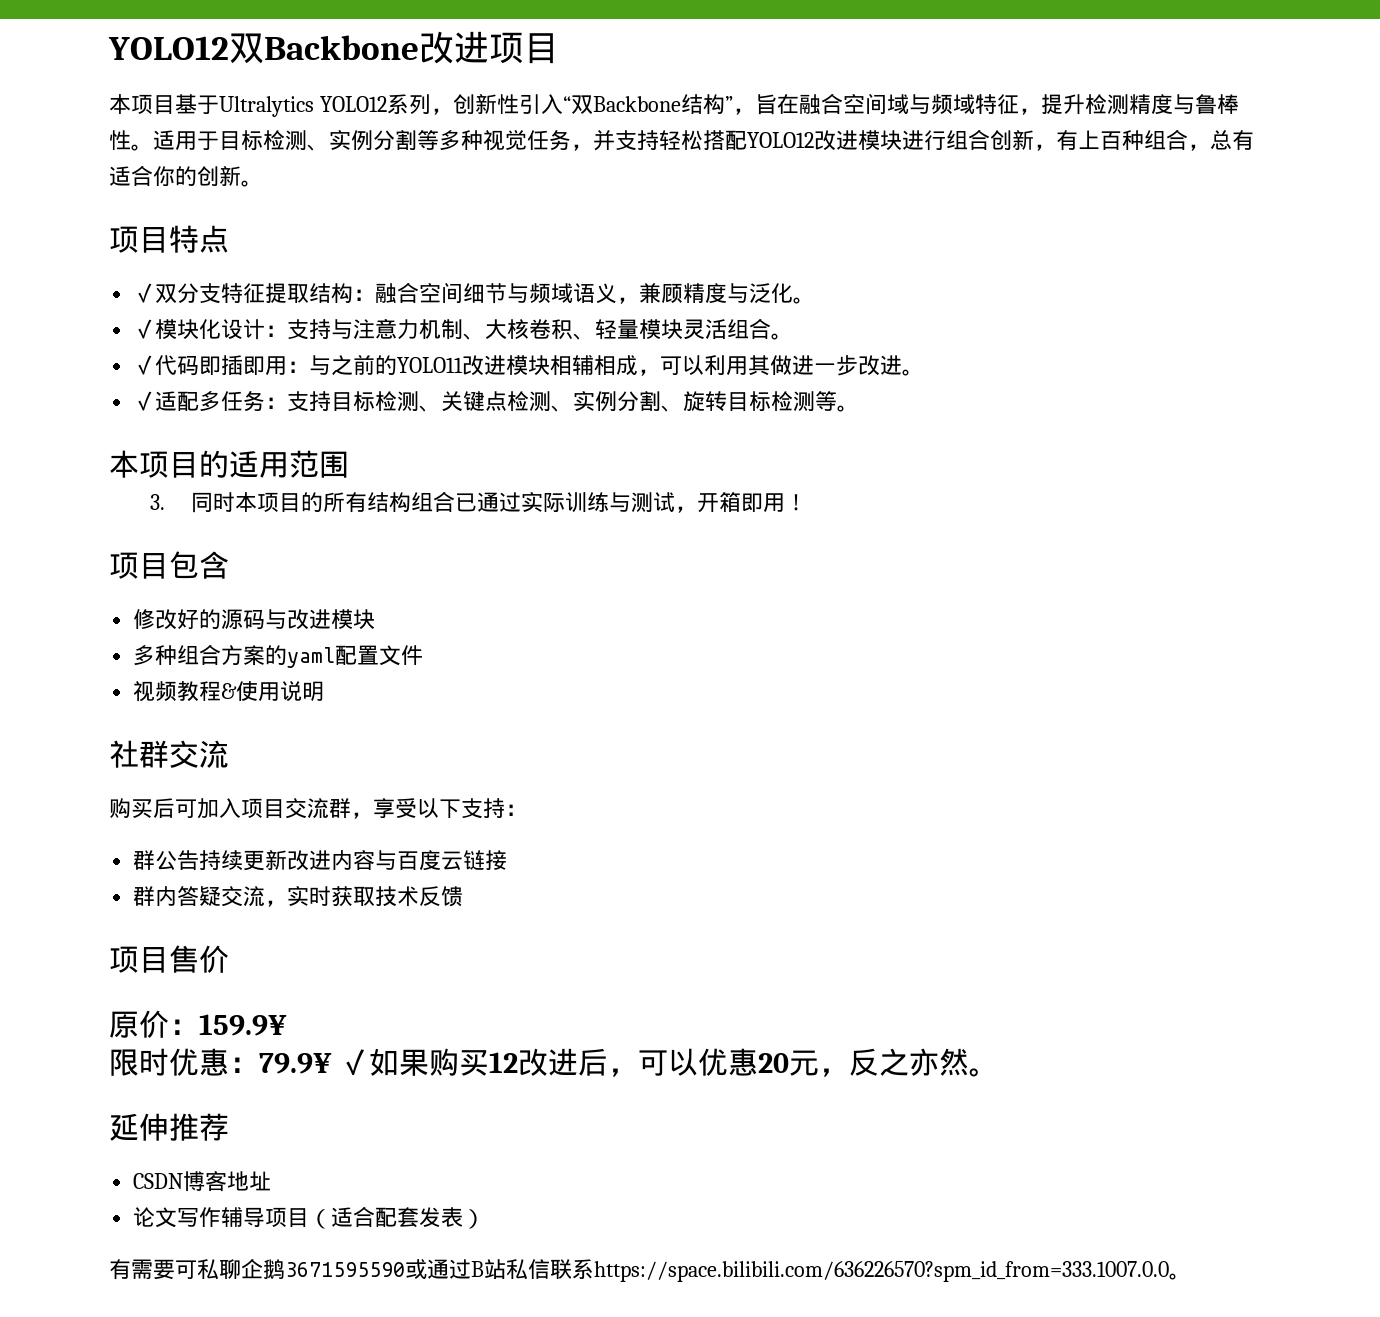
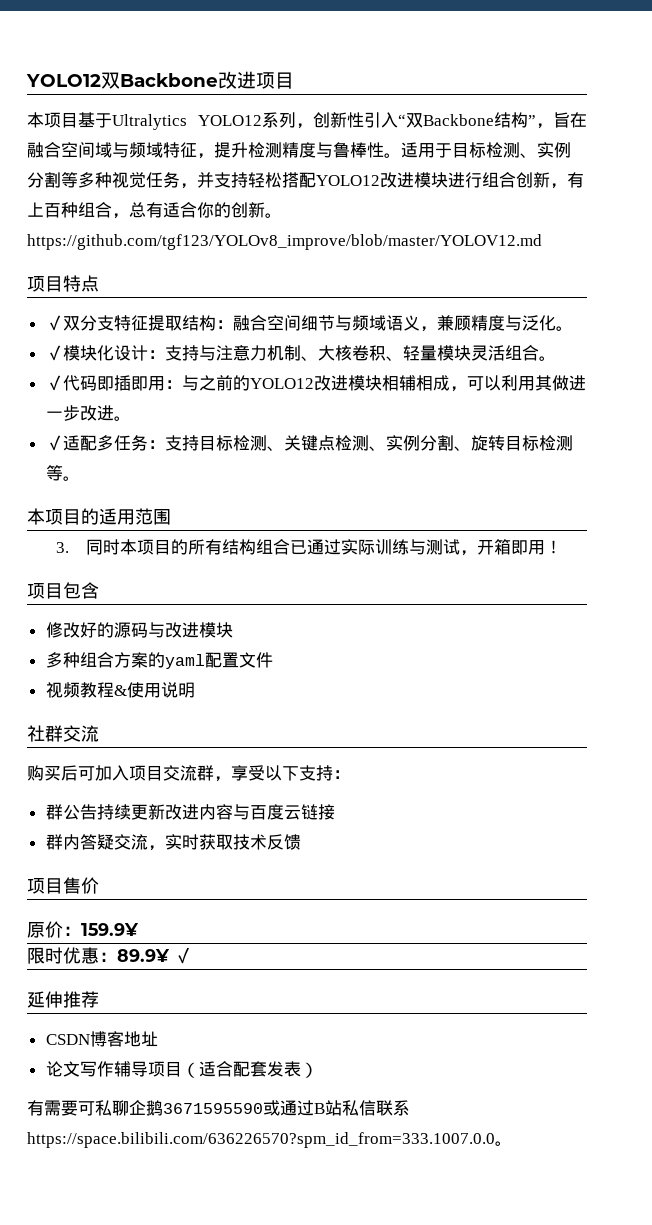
- 适用于目标检测、实例分割等多种视觉任务，并支持轻松搭配YOLO12改进模块进行组合创新，有上百种组合，总有适合你的创新。
+ 适用于目标检测、实例分割等多种视觉任务，并支持轻松搭配YOLO12改进模块进行组合创新，有上百种组合，总有适合你的创新。https://github.com/tgf123/YOLOv8_improve/blob/master/YOLOV12.md
- ✓代码即插即用：与之前的YOLO11改进模块相辅相成，可以利用其做进一步改进。
+ ✓代码即插即用：与之前的YOLO12改进模块相辅相成，可以利用其做进一步改进。
- 限时优惠：79.9¥ ✓如果购买12改进后，可以优惠20元，反之亦然。
+ 限时优惠：89.9¥ ✓

